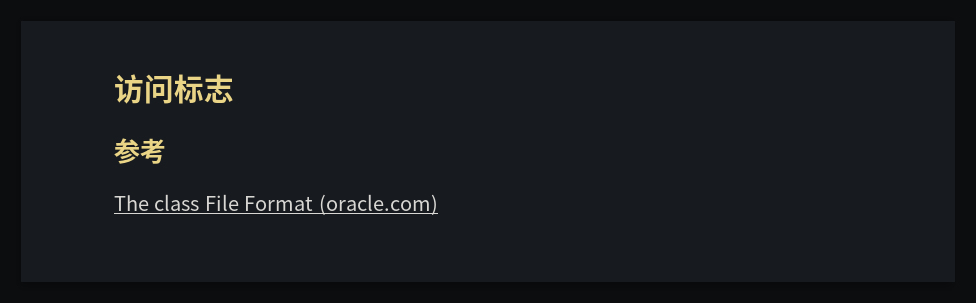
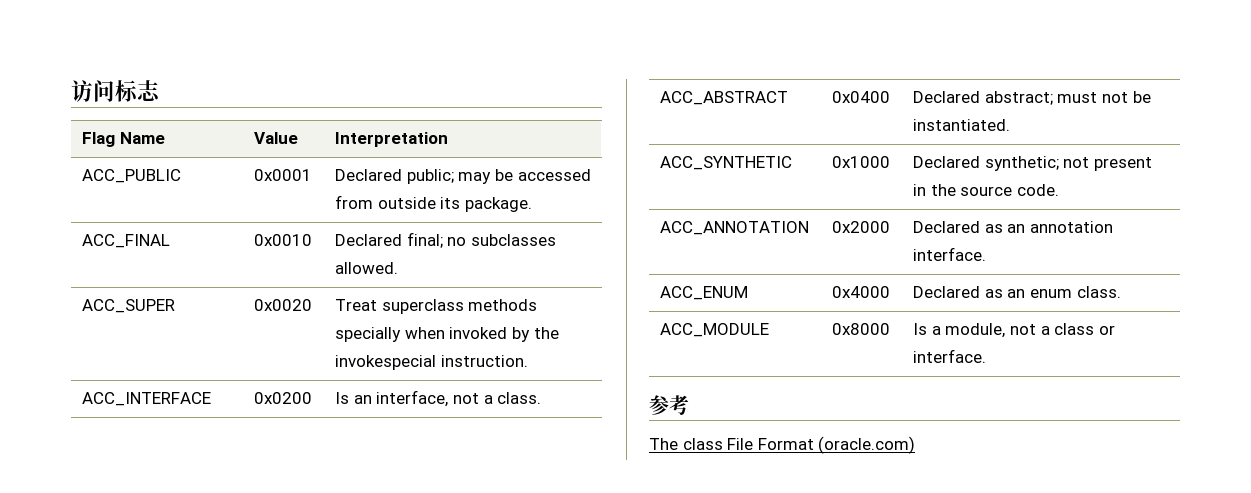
+ Flag Name | Value | Interpretation
+ ACC_PUBLIC | 0x0001 | Declared public; may be accessed from outside its package.
+ ACC_FINAL | 0x0010 | Declared final; no subclasses allowed.
+ ACC_SUPER | 0x0020 | Treat superclass methods specially when invoked by the invokespecial instruction.
+ ACC_INTERFACE | 0x0200 | Is an interface, not a class.
+ ACC_ABSTRACT | 0x0400 | Declared abstract; must not be instantiated.
+ ACC_SYNTHETIC | 0x1000 | Declared synthetic; not present in the source code.
+ ACC_ANNOTATION | 0x2000 | Declared as an annotation interface.
+ ACC_ENUM | 0x4000 | Declared as an enum class.
+ ACC_MODULE | 0x8000 | Is a module, not a class or interface.

